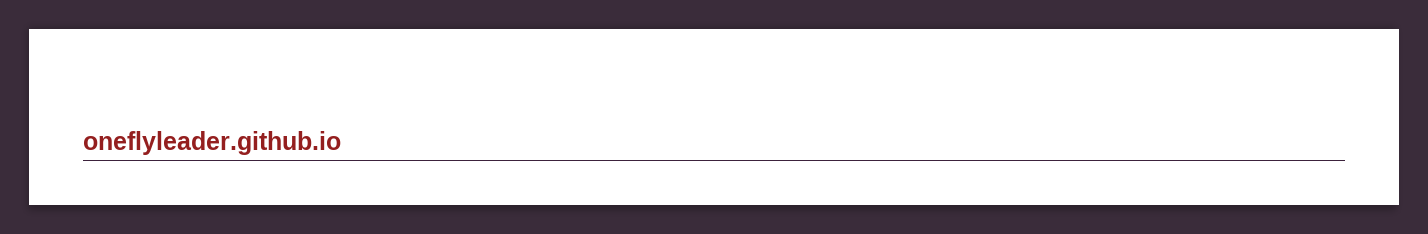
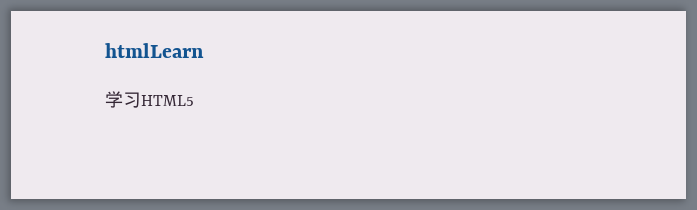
- oneflyleader.github.io
+ htmlLearn
+ 学习HTML5

